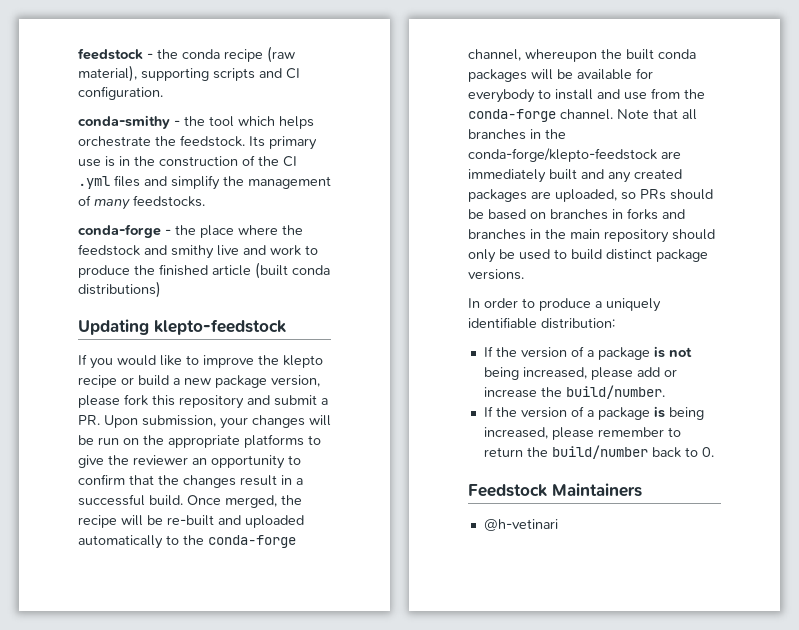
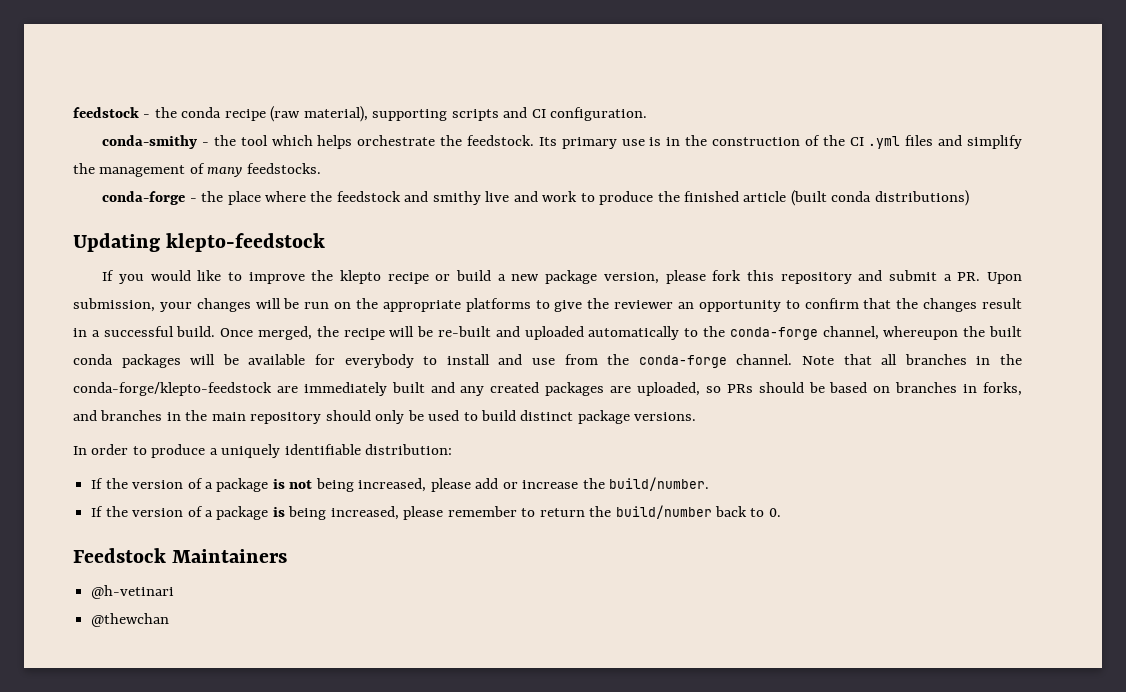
- Note that all branches in the conda-forge/klepto-feedstock are immediately built and any created packages are uploaded, so PRs should be based on branches in forks and branches in the main repository should only be used to build distinct package versions.
+ Note that all branches in the conda-forge/klepto-feedstock are immediately built and any created packages are uploaded, so PRs should be based on branches in forks, and branches in the main repository should only be used to build distinct package versions.
+ @thewchan

